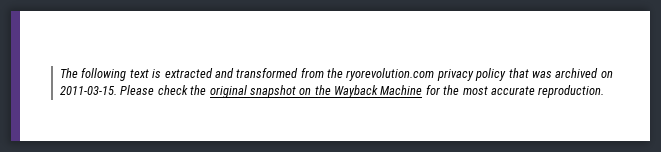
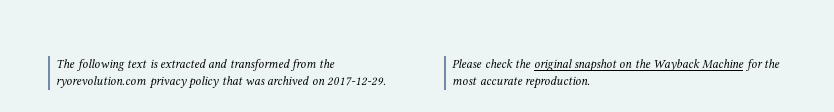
- The following text is extracted and transformed from the ryorevolution.com privacy policy that was archived on 2011-03-15.
+ The following text is extracted and transformed from the ryorevolution.com privacy policy that was archived on 2017-12-29.

